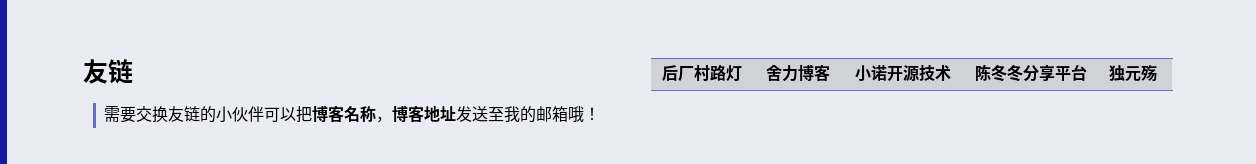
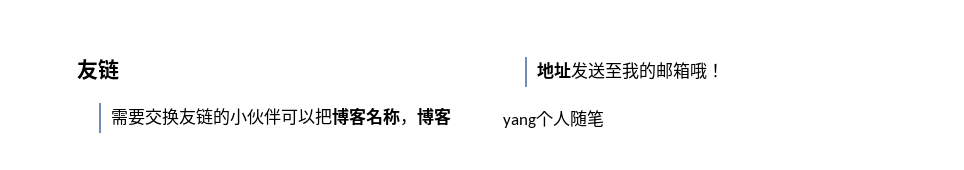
- 后厂村路灯 | 舍力博客 | 小诺开源技术 | 陈冬冬分享平台 | 独元殇
+ yang个人随笔

